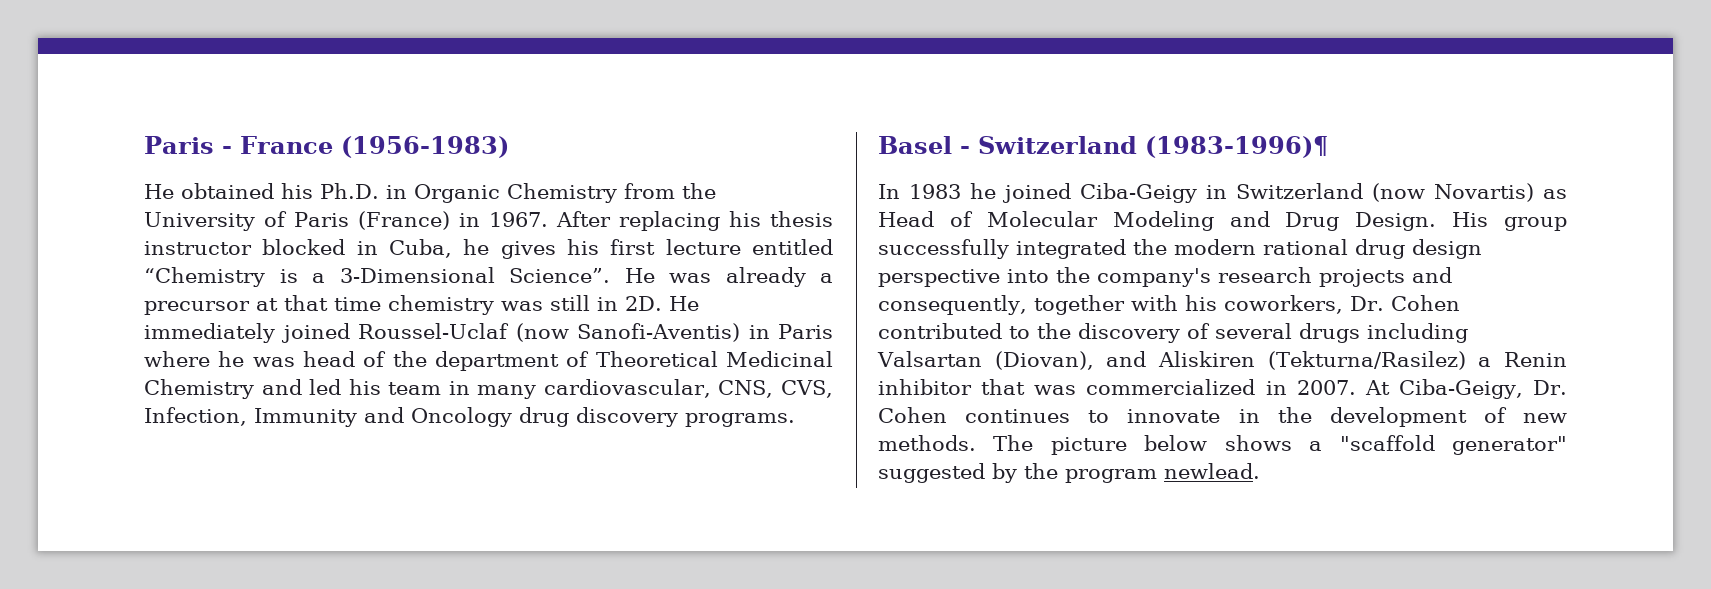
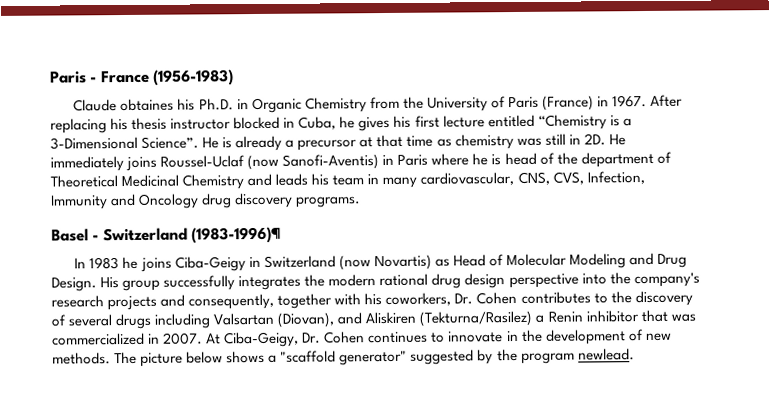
- He obtained his Ph.D. in Organic Chemistry from the University of Paris (France) in 1967.
+ Claude obtaines his Ph.D. in Organic Chemistry from the University of Paris (France) in 1967.
- He was already a precursor at that time chemistry was still in 2D.
+ He is already a precursor at that time as chemistry was still in 2D.
- He immediately joined Roussel-Uclaf (now Sanofi-Aventis) in Paris where he was head of the department of Theoretical Medicinal Chemistry and led his team in many cardiovascular, CNS, CVS, Infection, Immunity and Oncology drug discovery programs.
+ He immediately joins Roussel-Uclaf (now Sanofi-Aventis) in Paris where he is head of the department of Theoretical Medicinal Chemistry and leads his team in many cardiovascular, CNS, CVS, Infection, Immunity and Oncology drug discovery programs.
- In 1983 he joined Ciba-Geigy in Switzerland (now Novartis) as Head of Molecular Modeling and Drug Design.
+ In 1983 he joins Ciba-Geigy in Switzerland (now Novartis) as Head of Molecular Modeling and Drug Design.
- His group successfully integrated the modern rational drug design perspective into the company's research projects and consequently, together with his coworkers, Dr. Cohen contributed to the discovery of several drugs including Valsartan (Diovan), and Aliskiren (Tekturna/Rasilez) a Renin inhibitor that was commercialized in 2007.
+ His group successfully integrates the modern rational drug design perspective into the company's research projects and consequently, together with his coworkers, Dr. Cohen contributes to the discovery of several drugs including Valsartan (Diovan), and Aliskiren (Tekturna/Rasilez) a Renin inhibitor that was commercialized in 2007.

